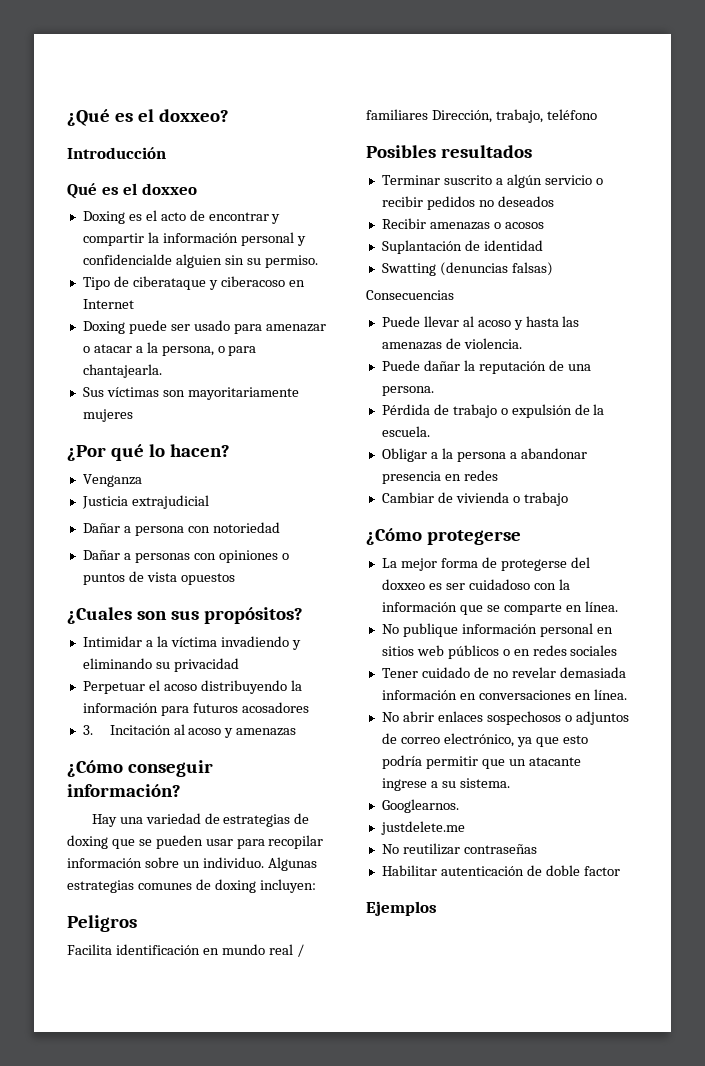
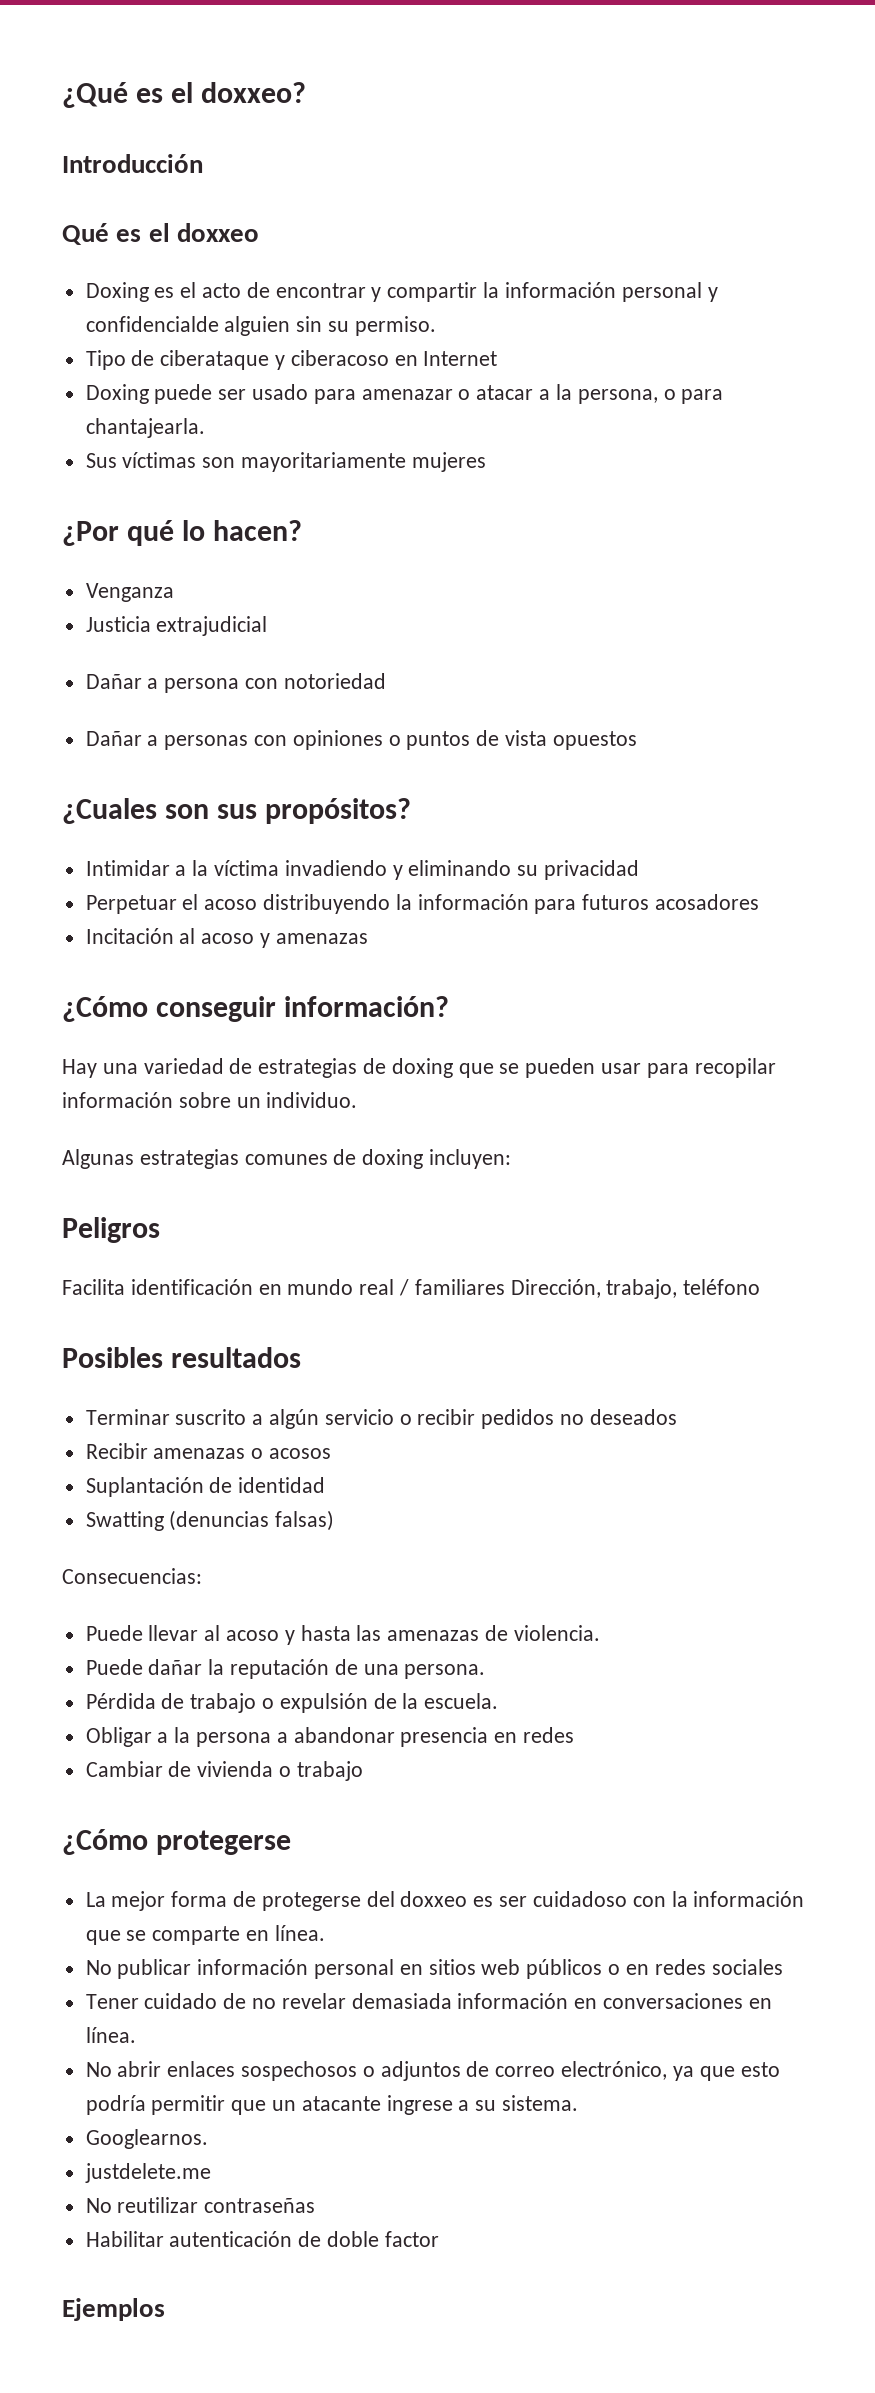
- 3. Incitación al acoso y amenazas
+ Incitación al acoso y amenazas
- Hay una variedad de estrategias de doxing que se pueden usar para recopilar información sobre un individuo. Algunas estrategias comunes de doxing incluyen:
+ Hay una variedad de estrategias de doxing que se pueden usar para recopilar información sobre un individuo.
+ Algunas estrategias comunes de doxing incluyen:
- Consecuencias
+ Consecuencias:
- No publique información personal en sitios web públicos o en redes sociales
+ No publicar información personal en sitios web públicos o en redes sociales

